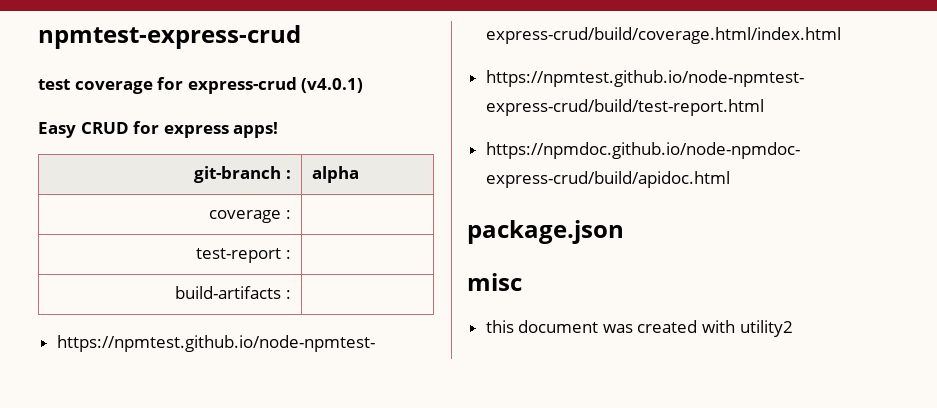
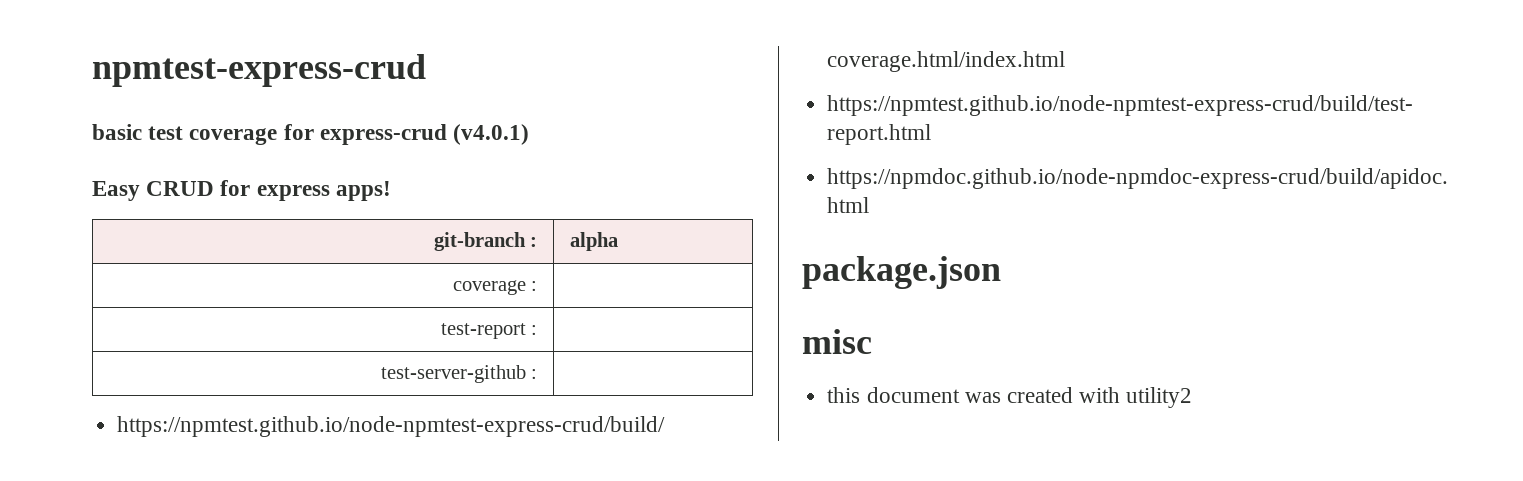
- test coverage for express-crud (v4.0.1)
+ basic test coverage for express-crud (v4.0.1)
- build-artifacts : |
+ test-server-github : |

